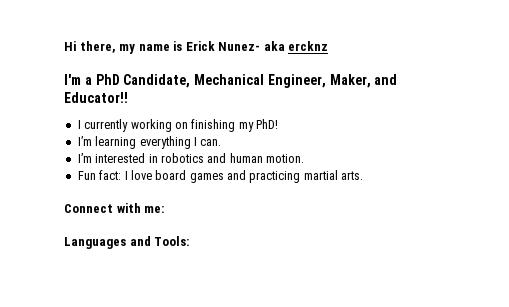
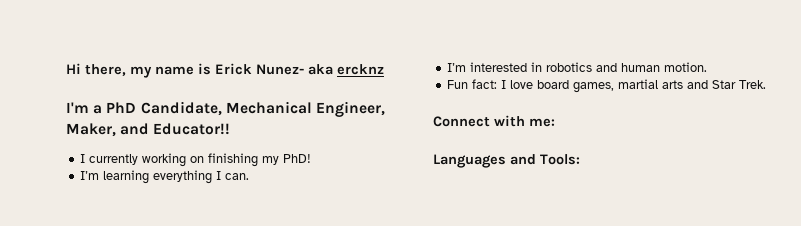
- Fun fact: I love board games and practicing martial arts.
+ Fun fact: I love board games, martial arts and Star Trek.

